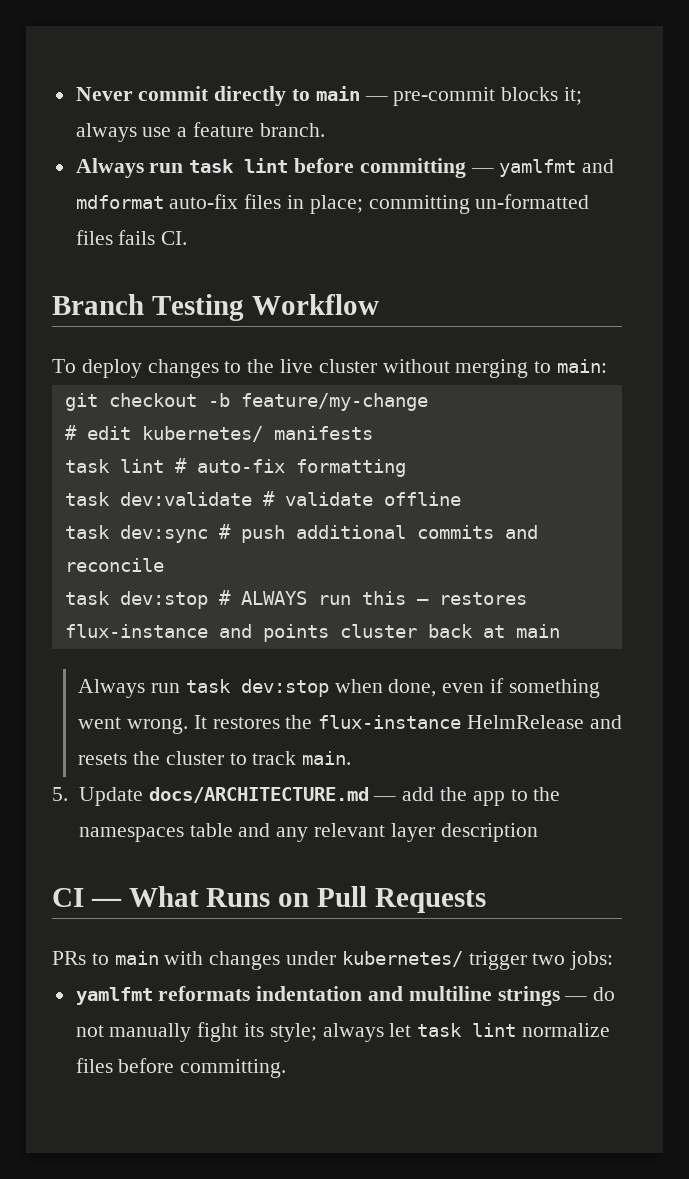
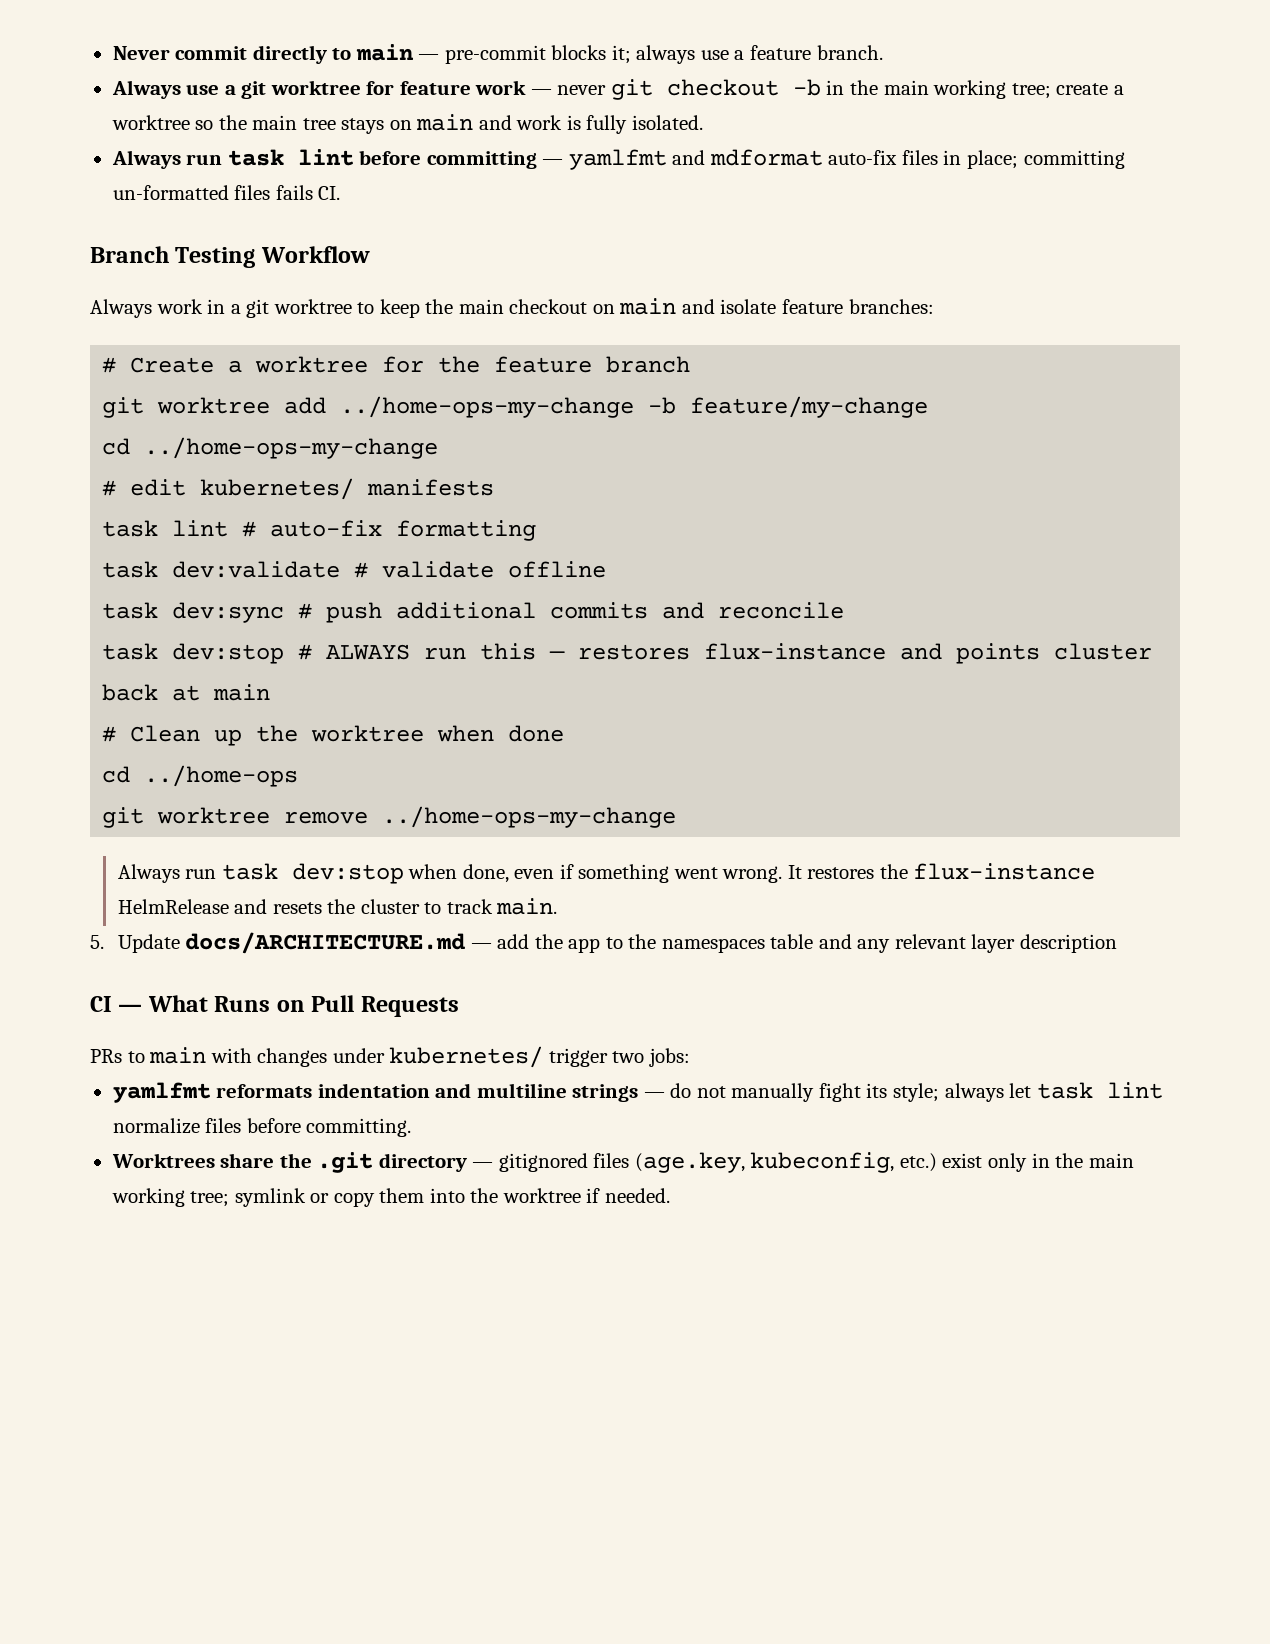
+ Always use a git worktree for feature work — never git checkout -b in the main working tree; create a worktree so the main tree stays on main and work is fully isolated.
- To deploy changes to the live cluster without merging to main:
- git checkout -b feature/my-change
+ Always work in a git worktree to keep the main checkout on main and isolate feature branches:
+ # Create a worktree for the feature branch
+ git worktree add ../home-ops-my-change -b feature/my-change
+ cd ../home-ops-my-change
+ # Clean up the worktree when done
+ cd ../home-ops
+ git worktree remove ../home-ops-my-change
+ Worktrees share the .git directory — gitignored files (age.key, kubeconfig, etc.) exist only in the main working tree; symlink or copy them into the worktree if needed.

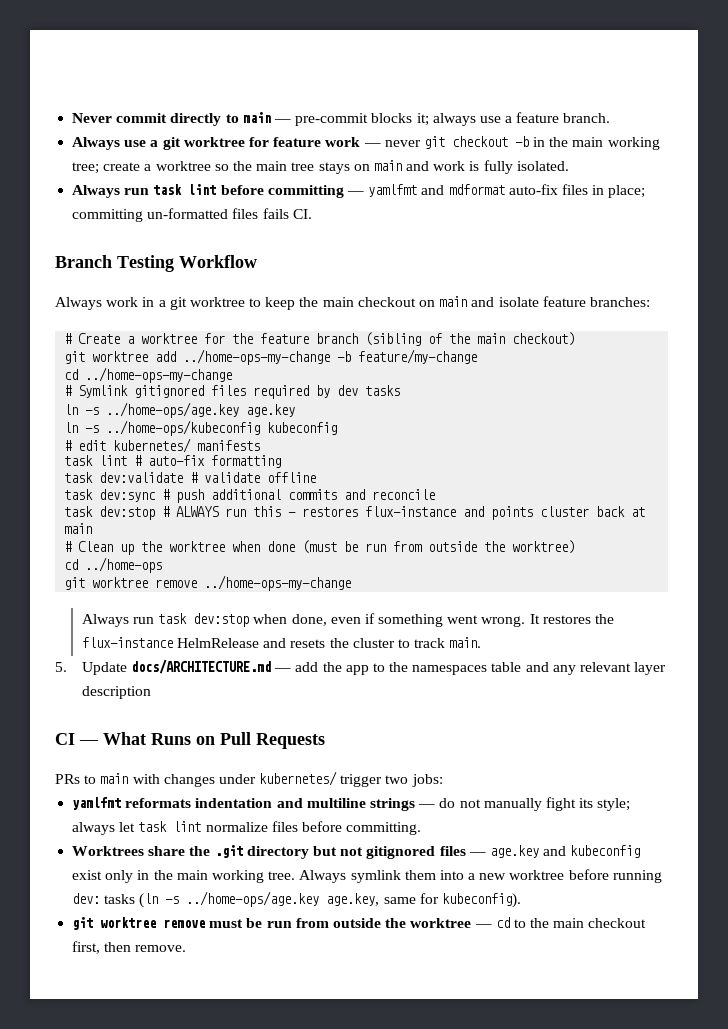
- # Create a worktree for the feature branch
+ # Create a worktree for the feature branch (sibling of the main checkout)
+ # Symlink gitignored files required by dev tasks
+ ln -s ../home-ops/age.key age.key
+ ln -s ../home-ops/kubeconfig kubeconfig
- # Clean up the worktree when done
+ # Clean up the worktree when done (must be run from outside the worktree)
- Worktrees share the .git directory — gitignored files (age.key, kubeconfig, etc.) exist only in the main working tree; symlink or copy them into the worktree if needed.
+ Worktrees share the .git directory but not gitignored files — age.key and kubeconfig exist only in the main working tree. Always symlink them into a new worktree before running dev: tasks (ln -s ../home-ops/age.key age.key, same for kubeconfig).
+ git worktree remove must be run from outside the worktree — cd to the main checkout first, then remove.

